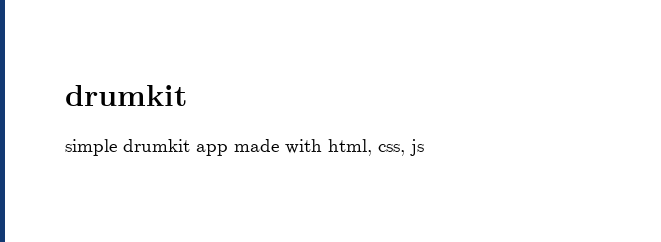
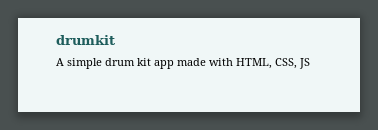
- simple drumkit app made with html, css, js
+ A simple drum kit app made with HTML, CSS, JS

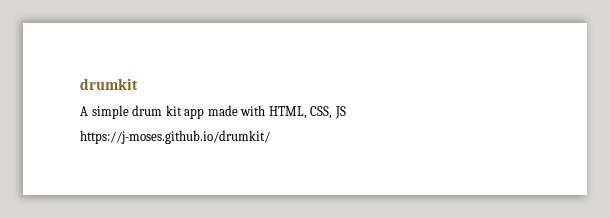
+ https://j-moses.github.io/drumkit/

